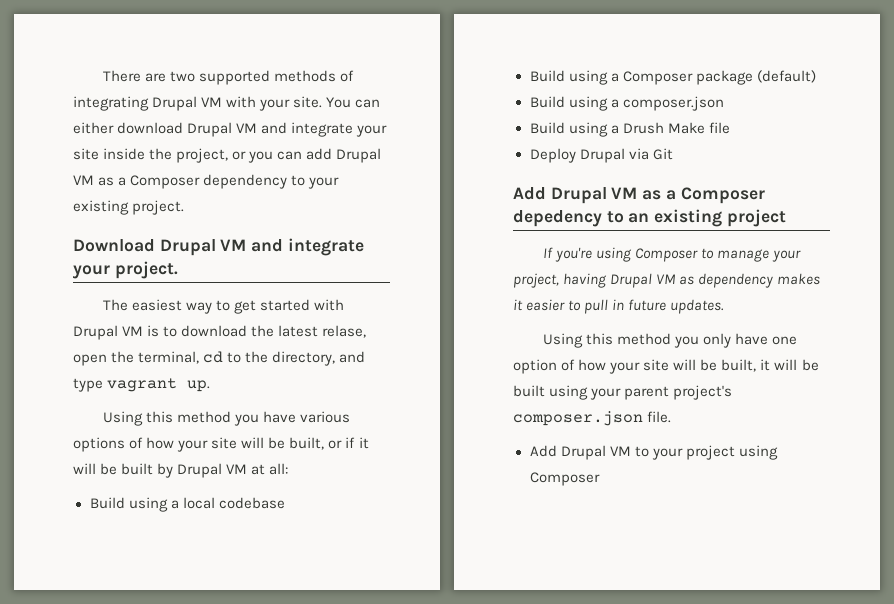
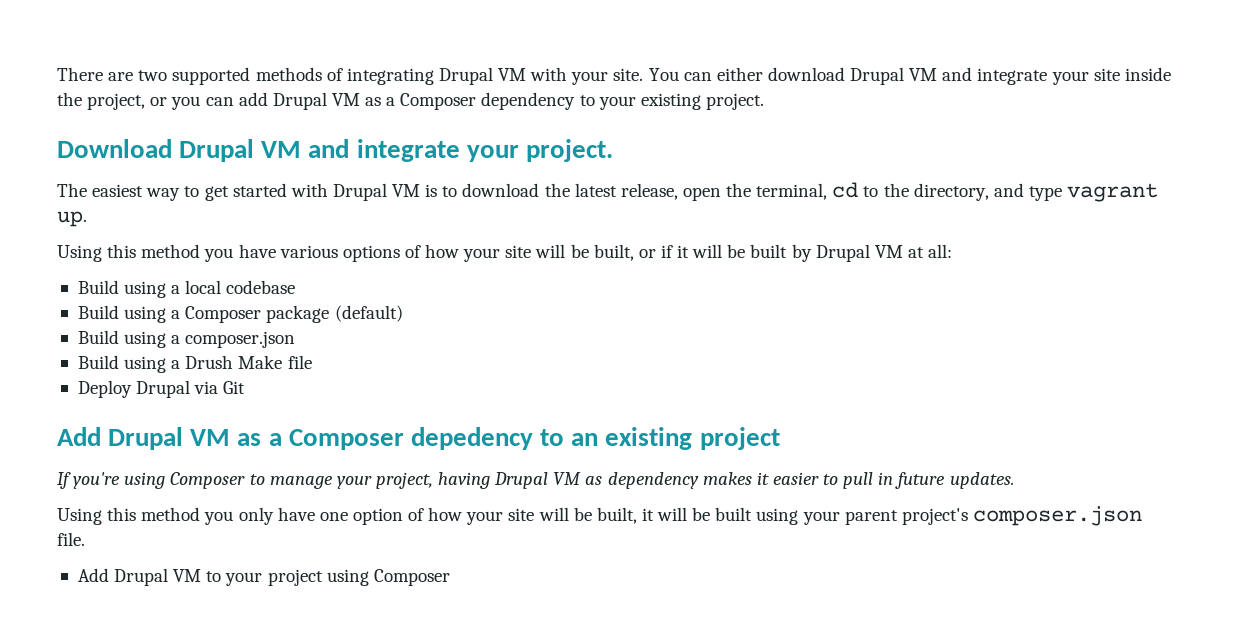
- The easiest way to get started with Drupal VM is to download the latest relase, open the terminal, cd to the directory, and type vagrant up.
+ The easiest way to get started with Drupal VM is to download the latest release, open the terminal, cd to the directory, and type vagrant up.

